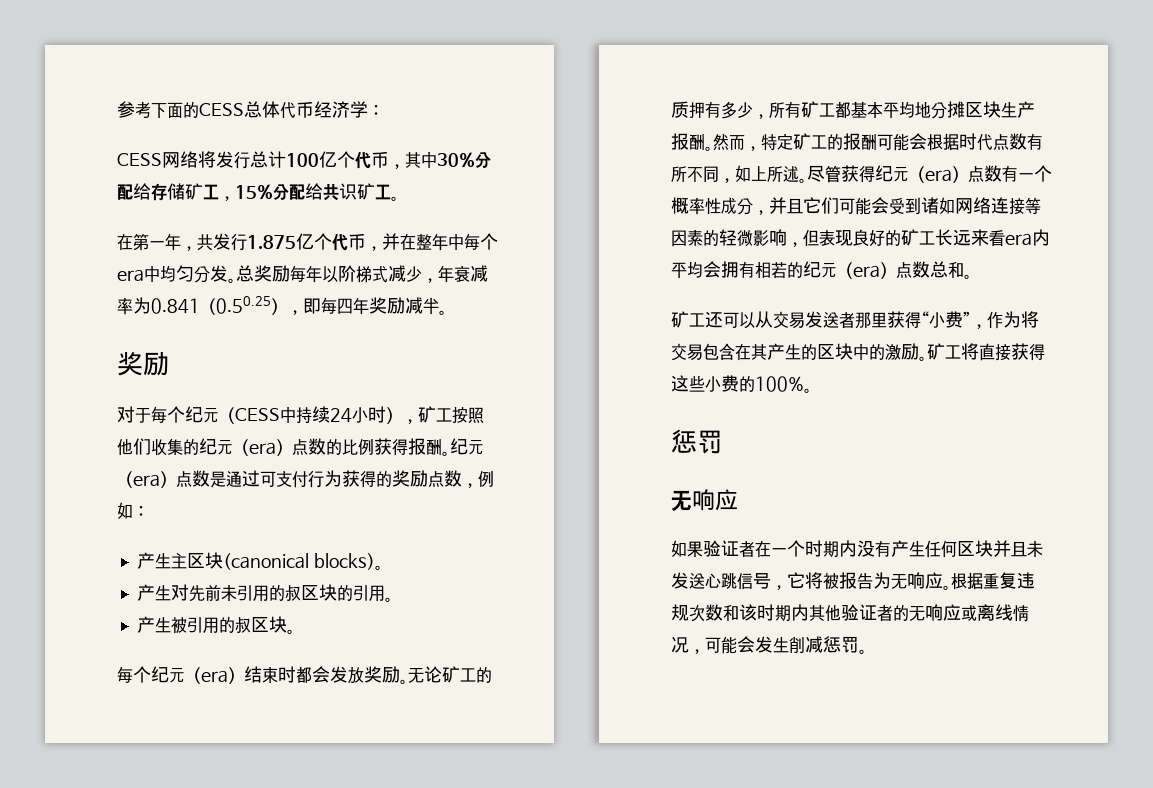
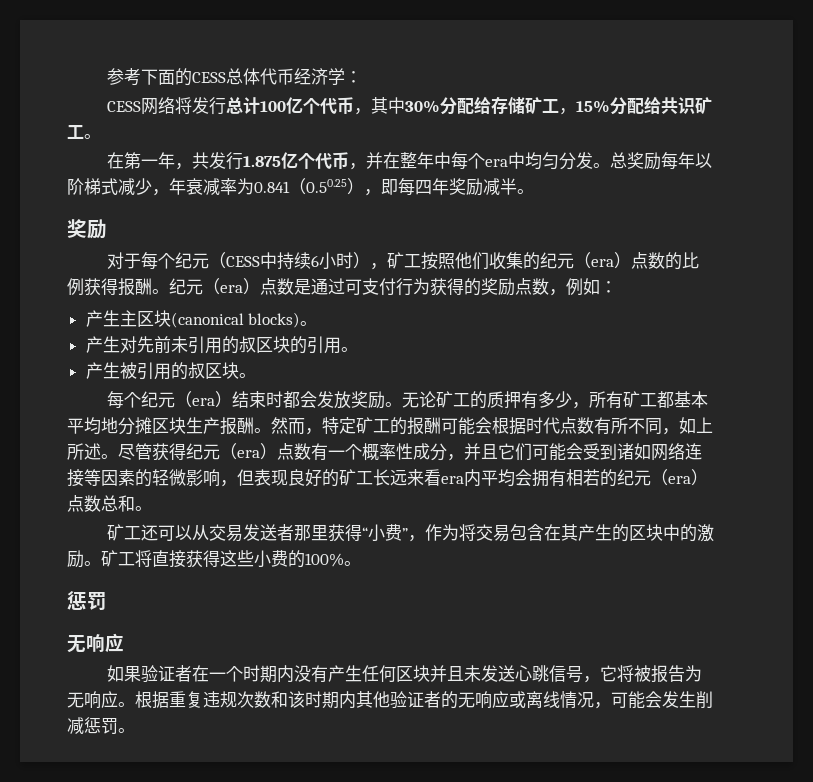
- 对于每个纪元（CESS中持续24小时），矿工按照他们收集的纪元（era）点数的比例获得报酬。
+ 对于每个纪元（CESS中持续6小时），矿工按照他们收集的纪元（era）点数的比例获得报酬。

